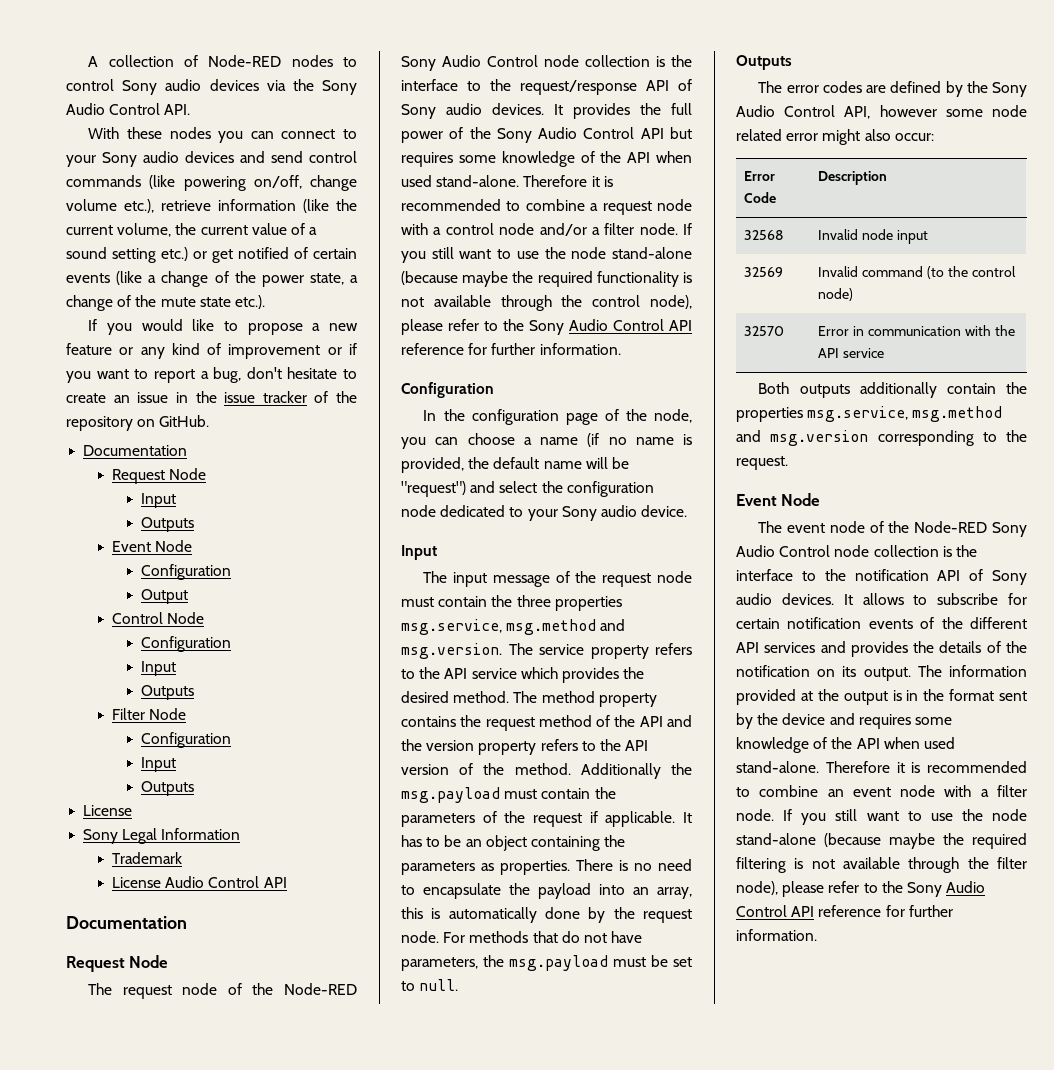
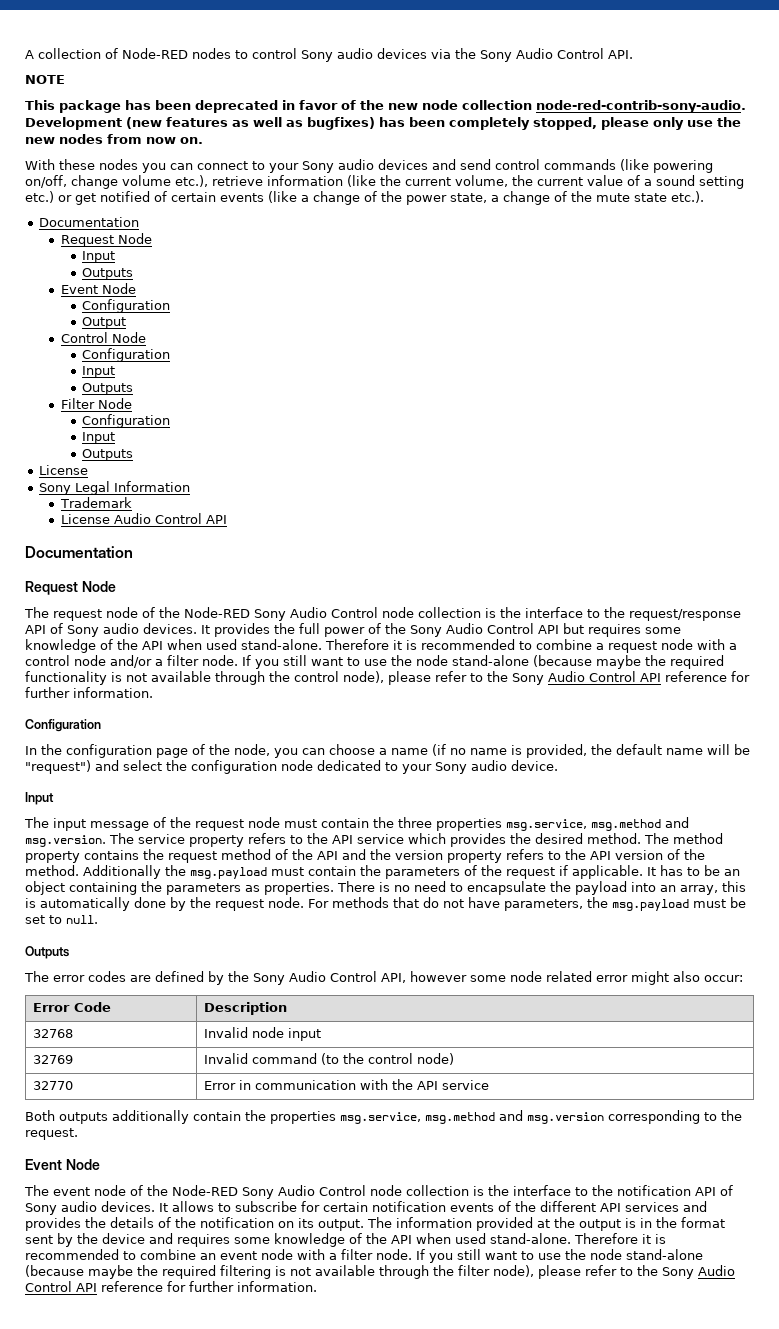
+ NOTE
+ This package has been deprecated in favor of the new node collection node-red-contrib-sony-audio. Development (new features as well as bugfixes) has been completely stopped, please only use the new nodes from now on.
- If you would like to propose a new feature or any kind of improvement or if you want to report a bug, don't hesitate to create an issue in the issue tracker of the repository on GitHub.
- 32568 | Invalid node input
+ 32768 | Invalid node input
- 32569 | Invalid command (to the control node)
+ 32769 | Invalid command (to the control node)
- 32570 | Error in communication with the API service
+ 32770 | Error in communication with the API service

